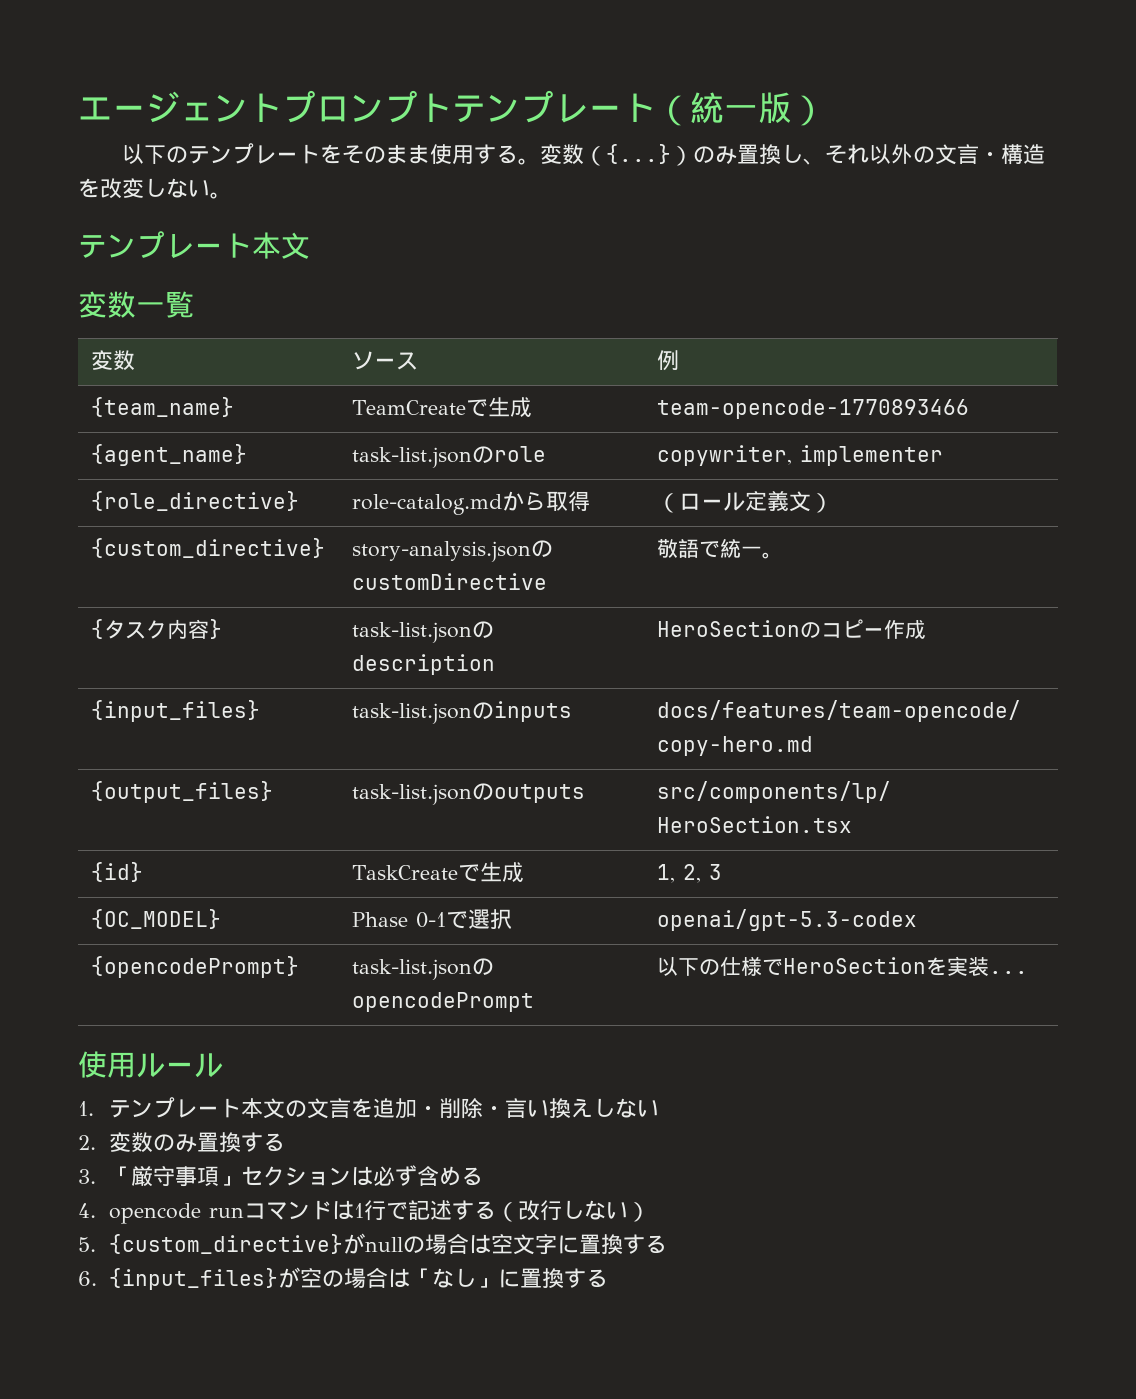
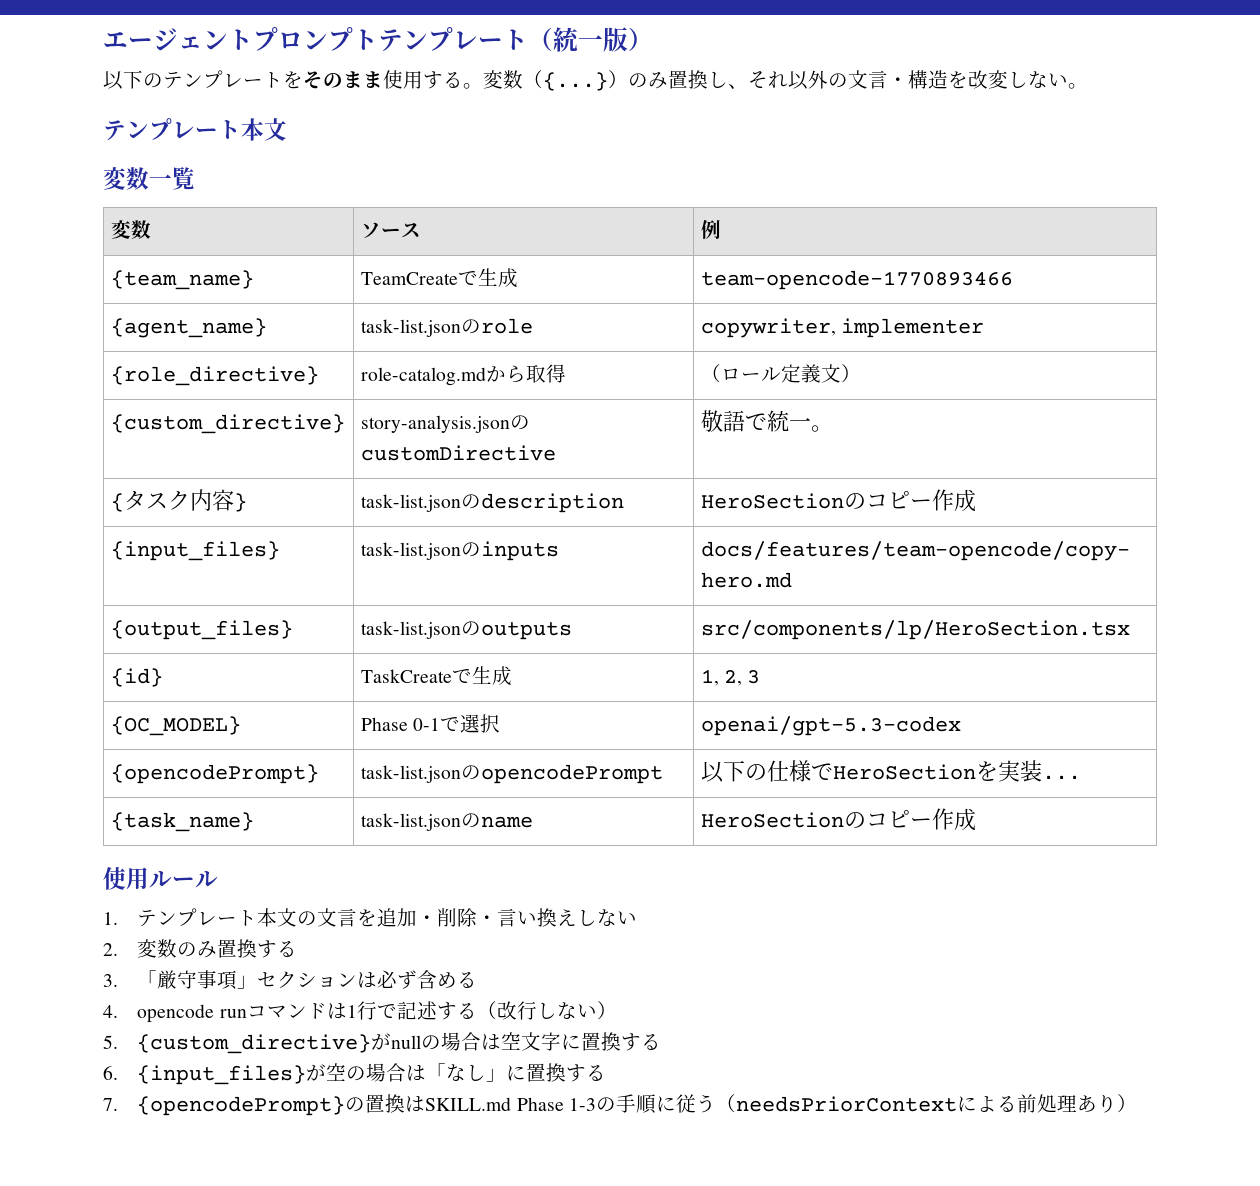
+ {task_name} | task-list.jsonのname | HeroSectionのコピー作成
+ 7. {opencodePrompt}の置換はSKILL.md Phase 1-3の手順に従う（needsPriorContextによる前処理あり）

